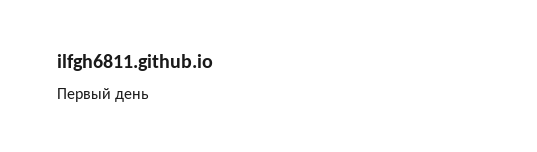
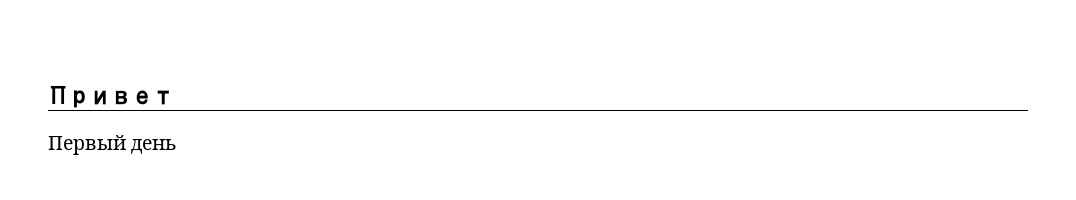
- ilfgh6811.github.io
+ Привет

